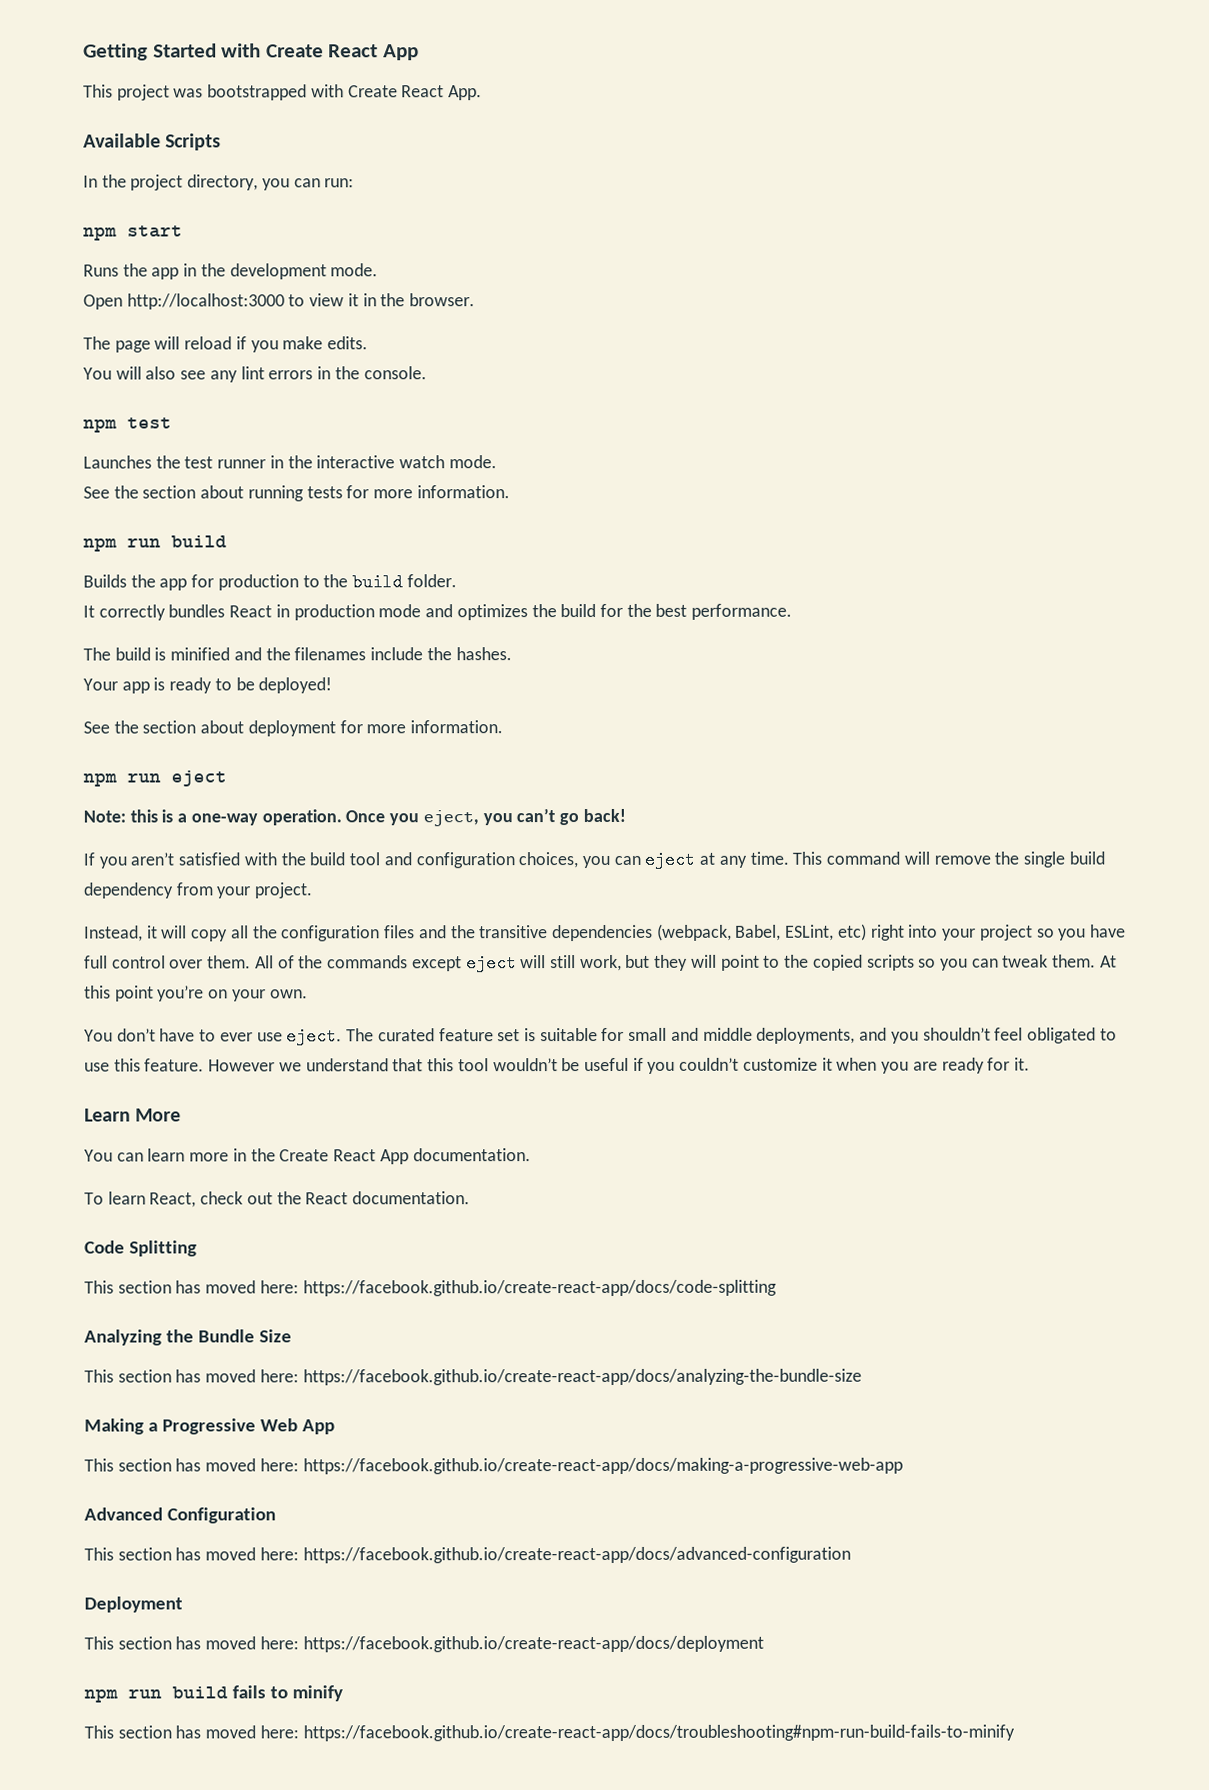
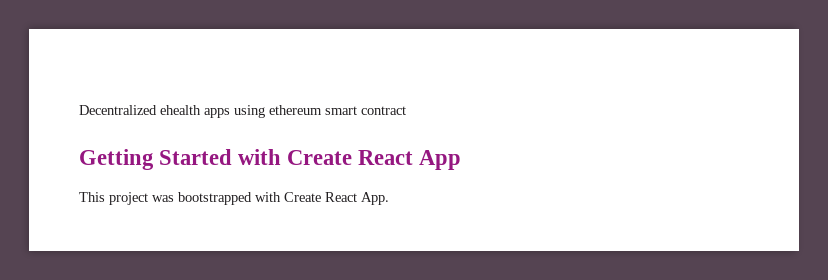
+ Decentralized ehealth apps using ethereum smart contract
- Available Scripts
- In the project directory, you can run:
- npm start
- Runs the app in the development mode.
- Open http://localhost:3000 to view it in the browser.
- The page will reload if you make edits.
- You will also see any lint errors in the console.
- npm test
- Launches the test runner in the interactive watch mode.
- See the section about running tests for more information.
- npm run build
- Builds the app for production to the build folder.
- It correctly bundles React in production mode and optimizes the build for the best performance.
- The build is minified and the filenames include the hashes.
- Your app is ready to be deployed!
- See the section about deployment for more information.
- npm run eject
- Note: this is a one-way operation. Once you eject, you can’t go back!
- If you aren’t satisfied with the build tool and configuration choices, you can eject at any time. This command will remove the single build dependency from your project.
- Instead, it will copy all the configuration files and the transitive dependencies (webpack, Babel, ESLint, etc) right into your project so you have full control over them. All of the commands except eject will still work, but they will point to the copied scripts so you can tweak them. At this point you’re on your own.
- You don’t have to ever use eject. The curated feature set is suitable for small and middle deployments, and you shouldn’t feel obligated to use this feature. However we understand that this tool wouldn’t be useful if you couldn’t customize it when you are ready for it.
- Learn More
- You can learn more in the Create React App documentation.
- To learn React, check out the React documentation.
- Code Splitting
- This section has moved here: https://facebook.github.io/create-react-app/docs/code-splitting
- Analyzing the Bundle Size
- This section has moved here: https://facebook.github.io/create-react-app/docs/analyzing-the-bundle-size
- Making a Progressive Web App
- This section has moved here: https://facebook.github.io/create-react-app/docs/making-a-progressive-web-app
- Advanced Configuration
- This section has moved here: https://facebook.github.io/create-react-app/docs/advanced-configuration
- Deployment
- This section has moved here: https://facebook.github.io/create-react-app/docs/deployment
- npm run build fails to minify
- This section has moved here: https://facebook.github.io/create-react-app/docs/troubleshooting#npm-run-build-fails-to-minify

